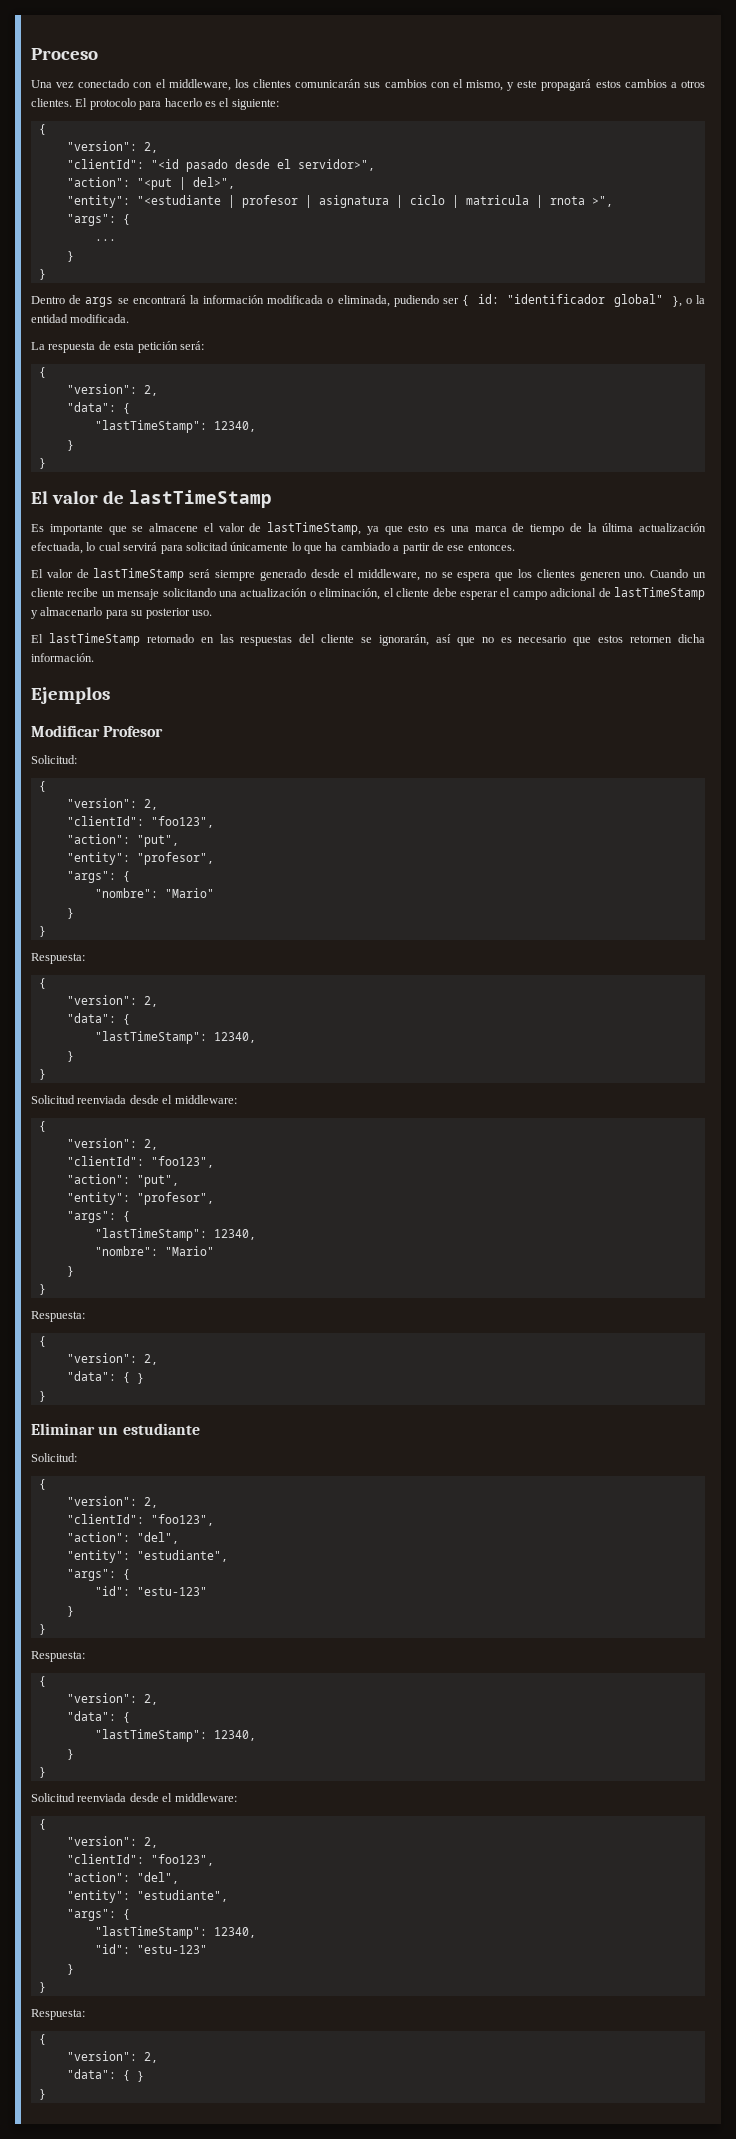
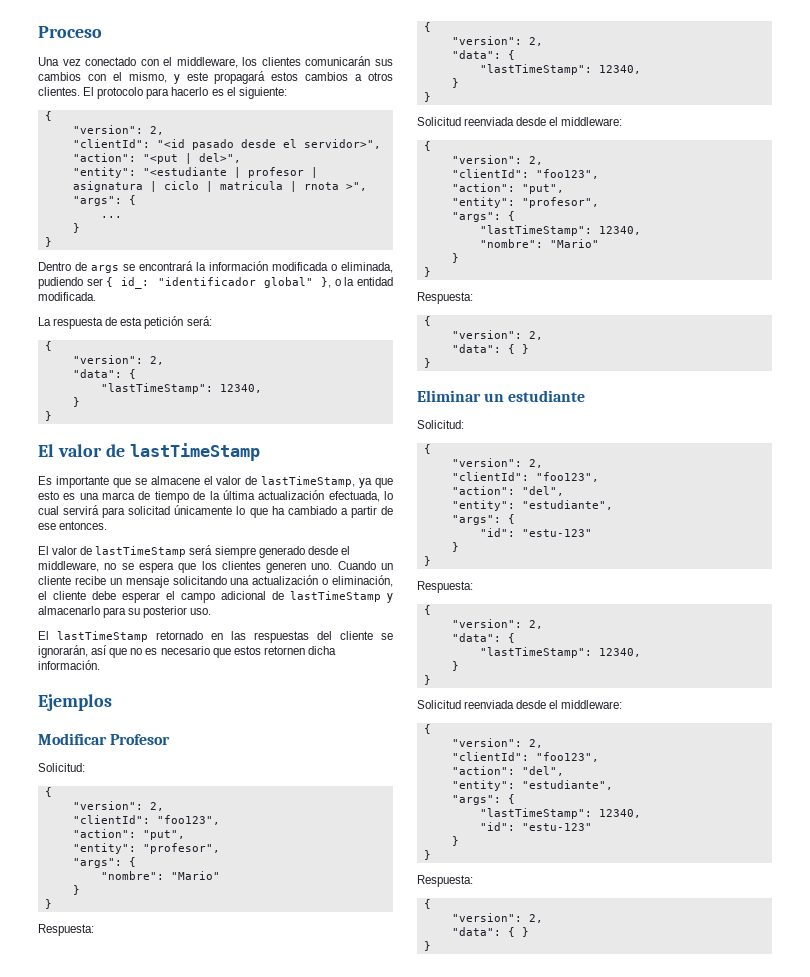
- Dentro de args se encontrará la información modificada o eliminada, pudiendo ser { id: "identificador global" }, o la entidad modificada.
+ Dentro de args se encontrará la información modificada o eliminada, pudiendo ser { id_: "identificador global" }, o la entidad modificada.

